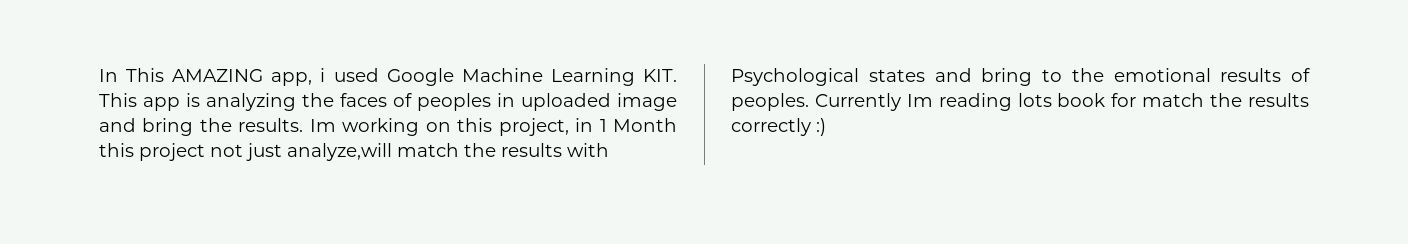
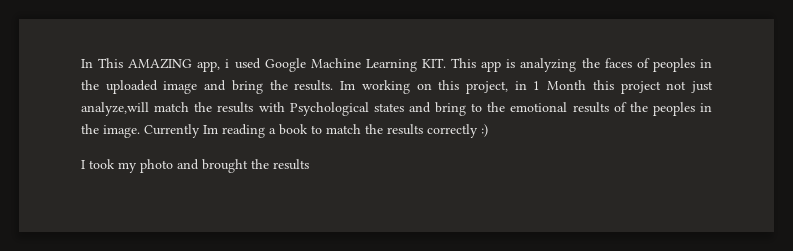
- In This AMAZING app, i used Google Machine Learning KIT. This app is analyzing the faces of peoples in uploaded image and bring the results.
+ In This AMAZING app, i used Google Machine Learning KIT. This app is analyzing the faces of peoples in the uploaded image and bring the results.
- Im working on this project, in 1 Month this project not just analyze,will match the results with Psychological states and bring to the emotional results of peoples. Currently Im reading lots book for match the results correctly :)
+ Im working on this project, in 1 Month this project not just analyze,will match the results with Psychological states and bring to the emotional results of the peoples in the image. Currently Im reading a book to match the results correctly :)
+ I took my photo and brought the results

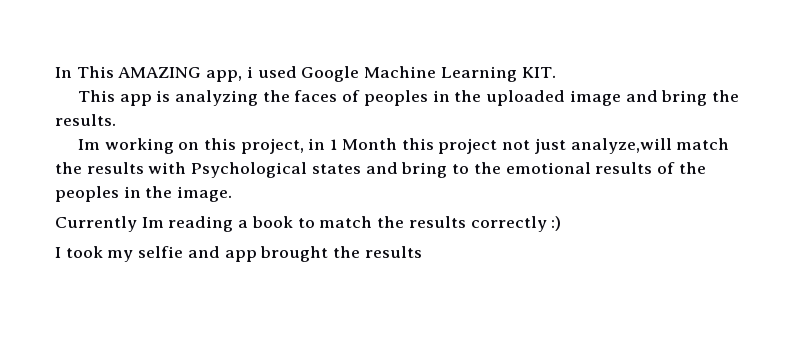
- In This AMAZING app, i used Google Machine Learning KIT. This app is analyzing the faces of peoples in the uploaded image and bring the results. Im working on this project, in 1 Month this project not just analyze,will match the results with Psychological states and bring to the emotional results of the peoples in the image. Currently Im reading a book to match the results correctly :)
+ In This AMAZING app, i used Google Machine Learning KIT.
+ This app is analyzing the faces of peoples in the uploaded image and bring the results.
+ Im working on this project, in 1 Month this project not just analyze,will match the results with Psychological states and bring to the emotional results of the peoples in the image.
+ Currently Im reading a book to match the results correctly :)
- I took my photo and brought the results
+ I took my selfie and app brought the results

